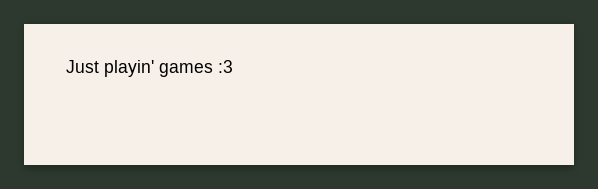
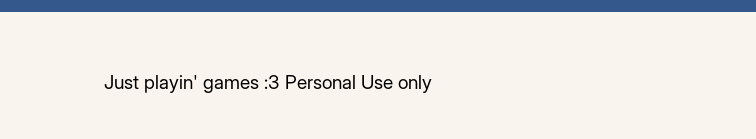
- Just playin' games :3
+ Just playin' games :3 Personal Use only

